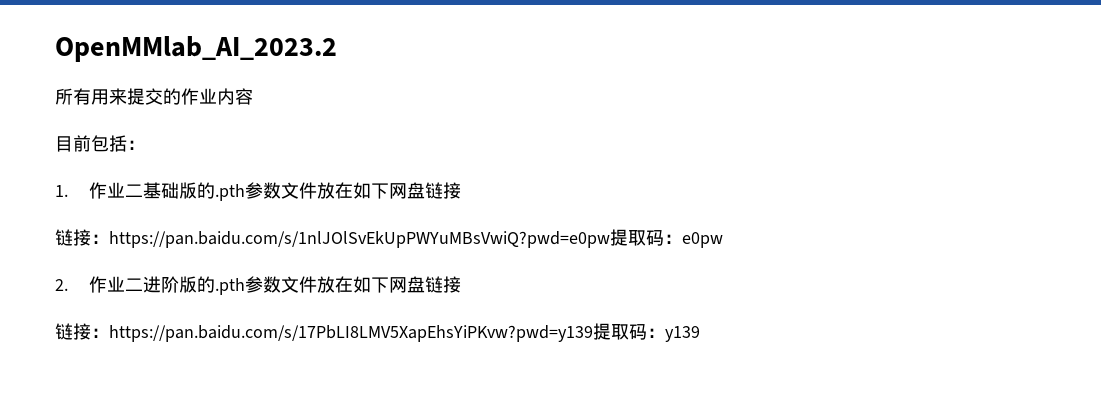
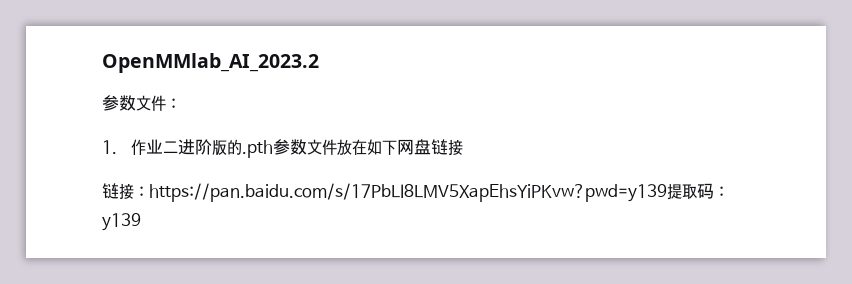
- 所有用来提交的作业内容
- 目前包括：
- 1.作业二基础版的.pth参数文件放在如下网盘链接
- 链接：https://pan.baidu.com/s/1nlJOlSvEkUpPWYuMBsVwiQ?pwd=e0pw提取码：e0pw
- 2.作业二进阶版的.pth参数文件放在如下网盘链接
+ 参数文件：
+ 1.作业二进阶版的.pth参数文件放在如下网盘链接

